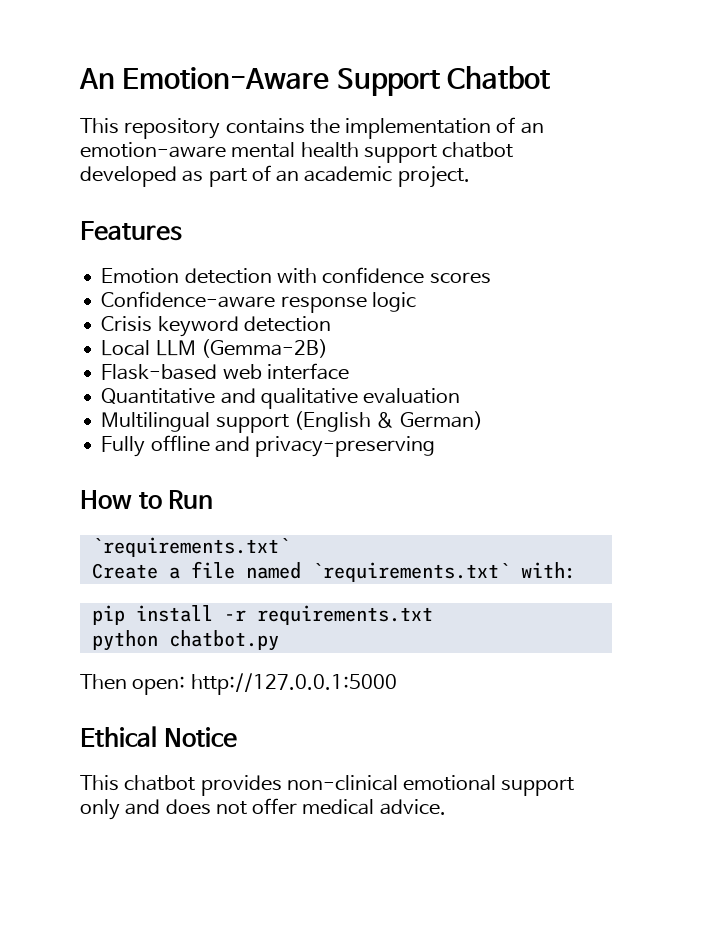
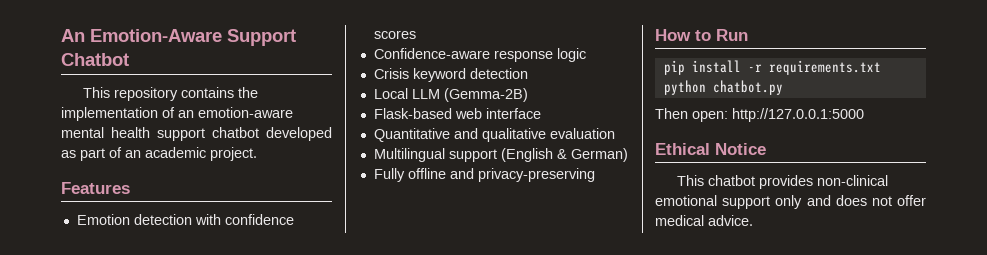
  How to Run
- `requirements.txt`
- Create a file named `requirements.txt` with:

